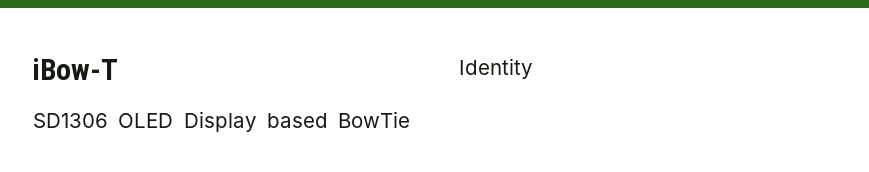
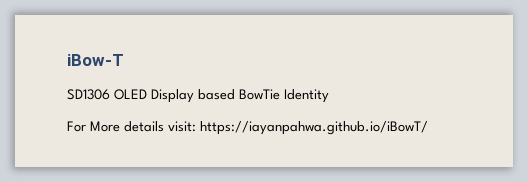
+ For More details visit: https://iayanpahwa.github.io/iBowT/

